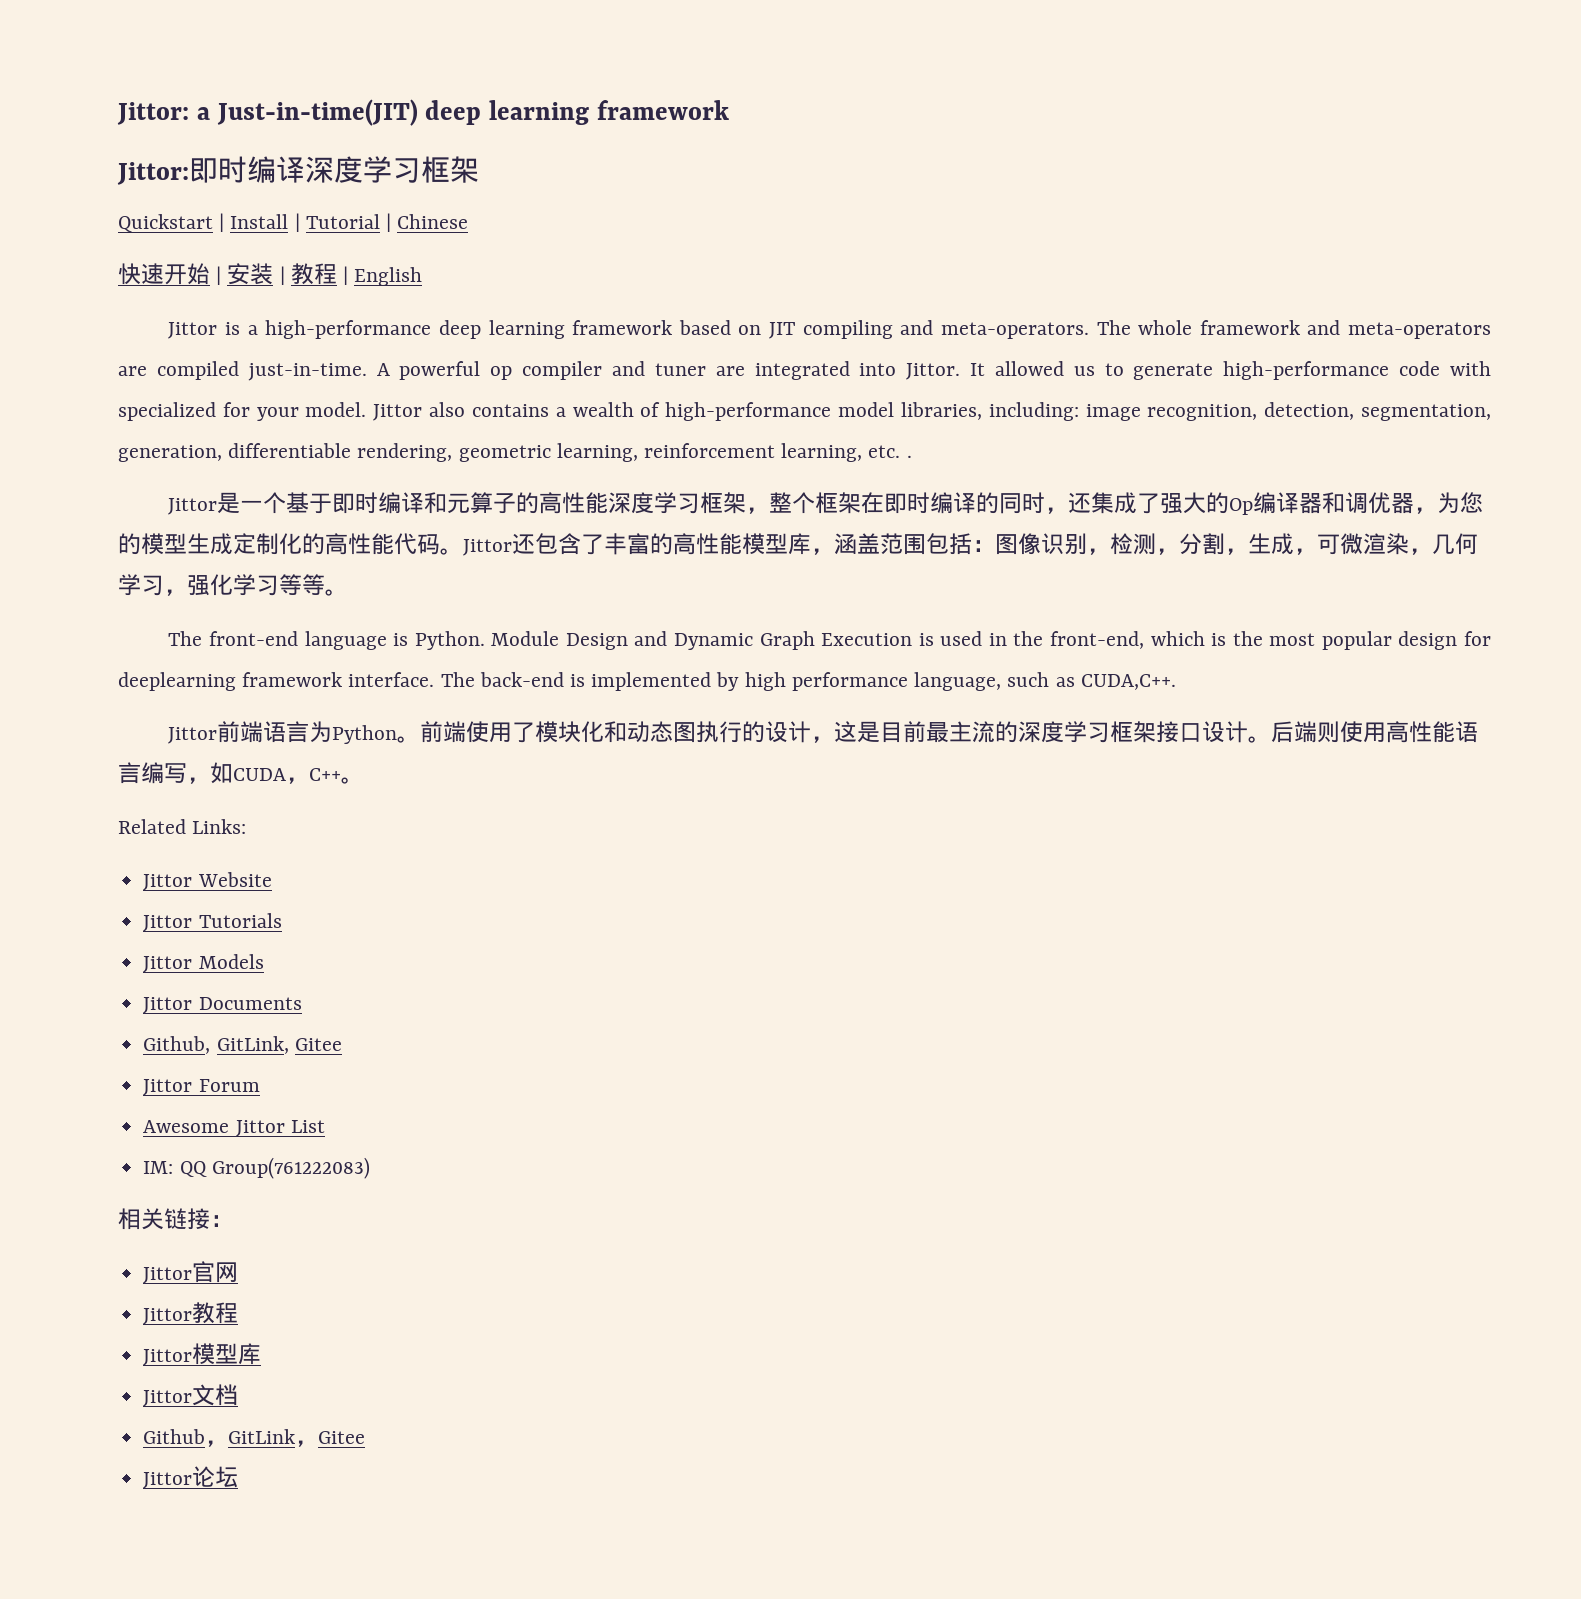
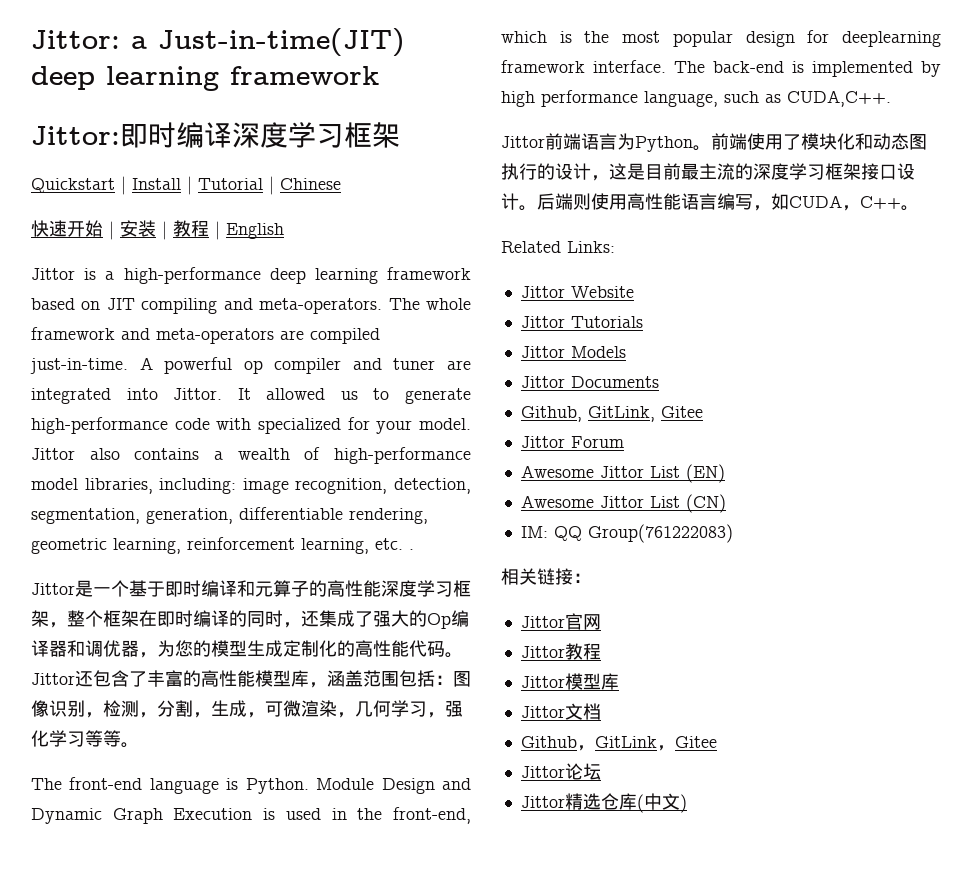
- Awesome Jittor List
+ Awesome Jittor List (EN)
+ Awesome Jittor List (CN)
+ Jittor精选仓库(中文)

